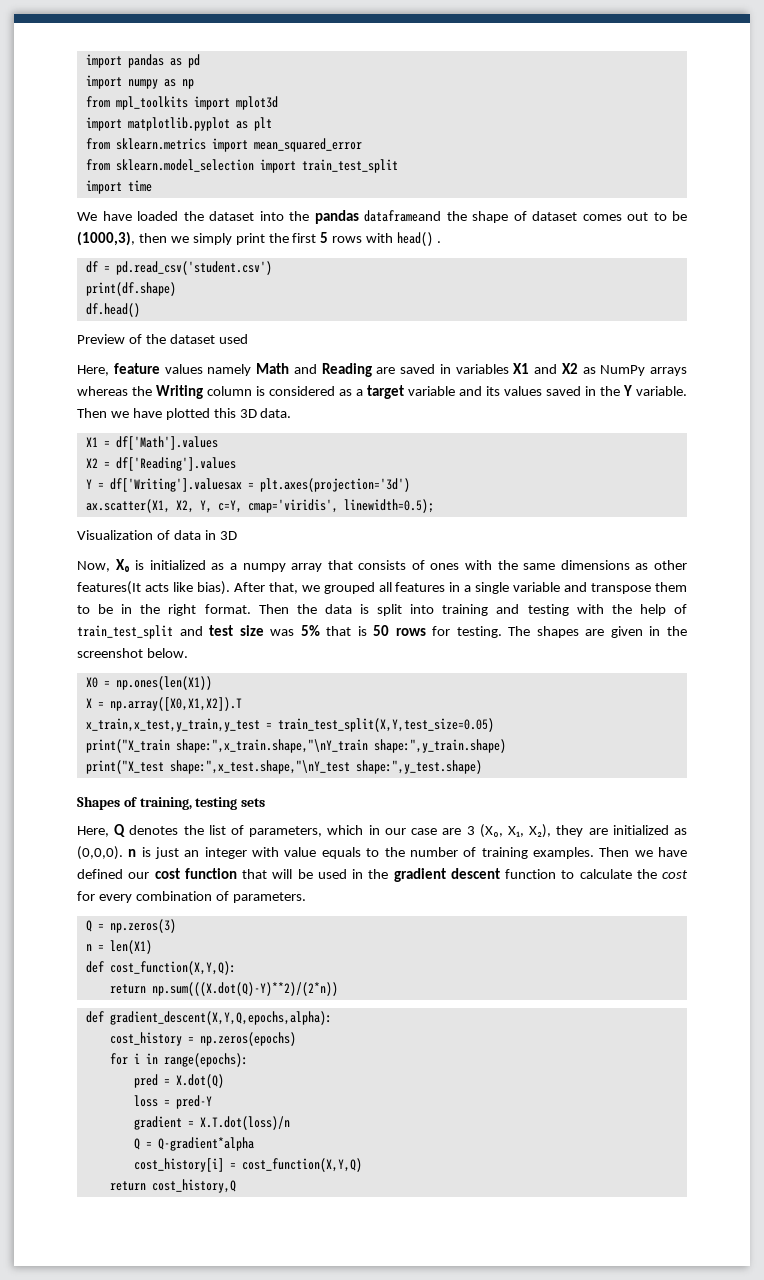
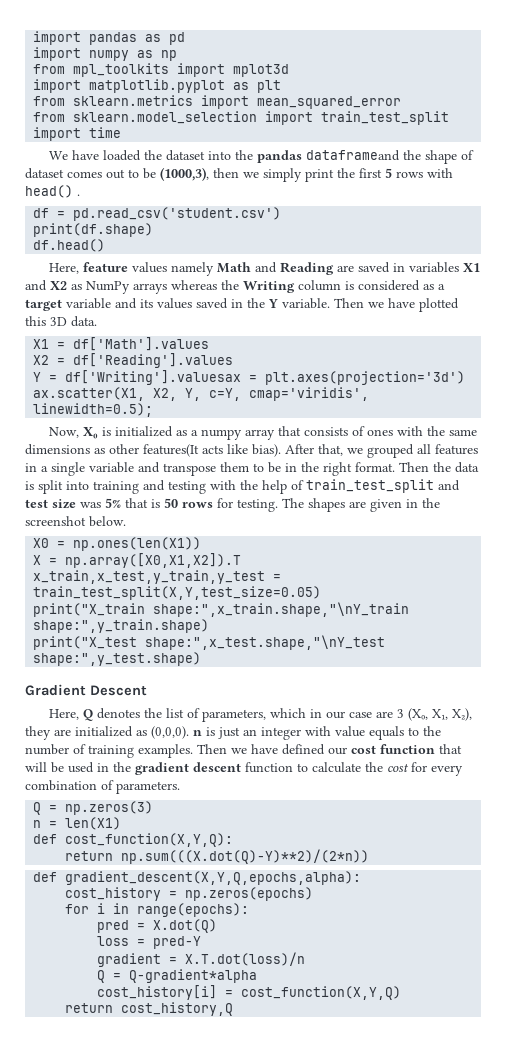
- Preview of the dataset used
- Visualization of data in 3D
- Shapes of training, testing sets
+ Gradient Descent

